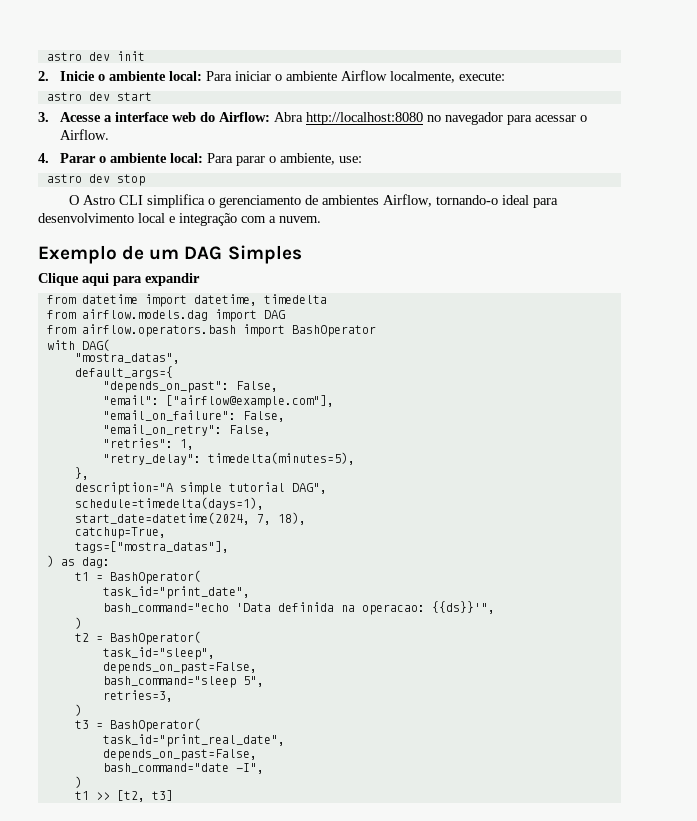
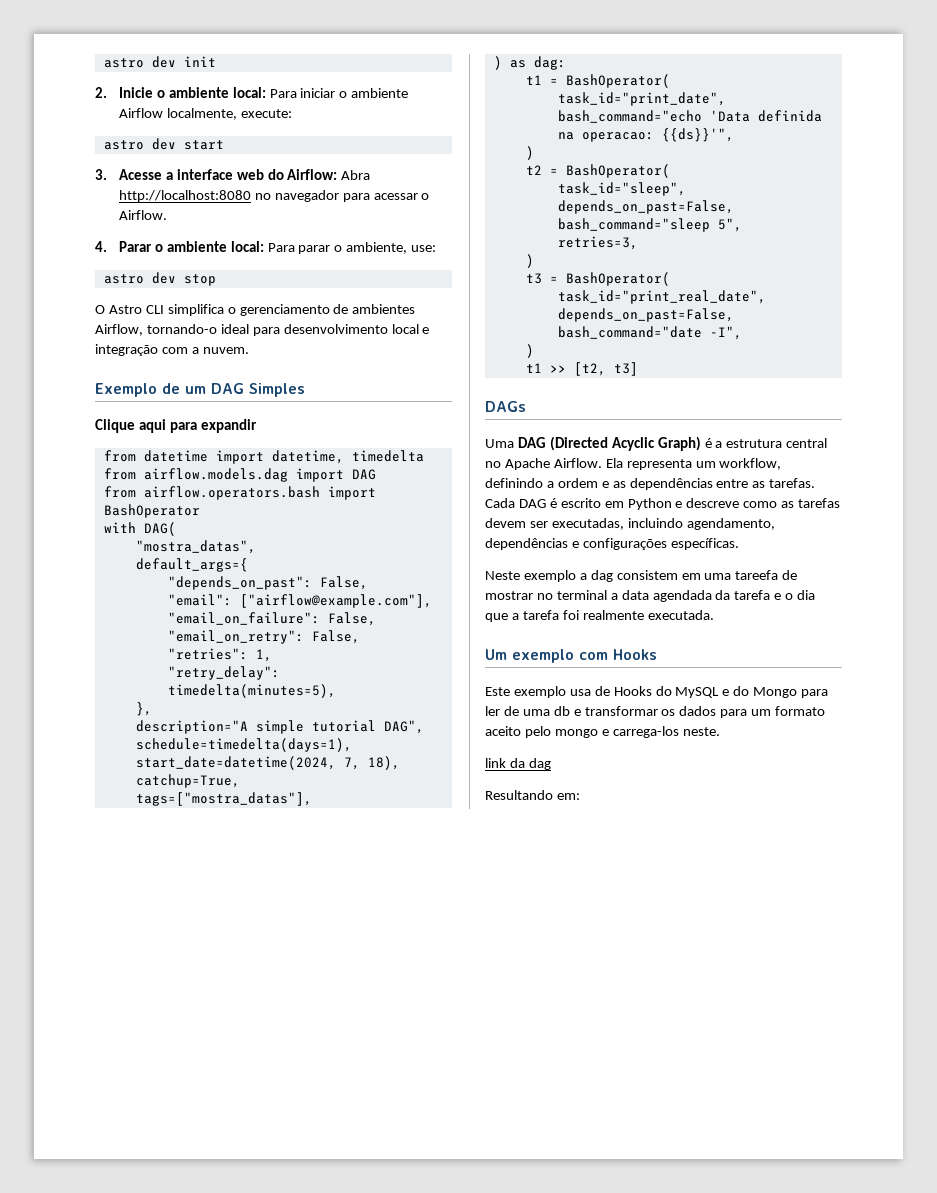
+ DAGs
+ Uma DAG (Directed Acyclic Graph) é a estrutura central no Apache Airflow. Ela representa um workflow, definindo a ordem e as dependências entre as tarefas. Cada DAG é escrito em Python e descreve como as tarefas devem ser executadas, incluindo agendamento, dependências e configurações específicas.
+ Neste exemplo a dag consistem em uma tareefa de mostrar no terminal a data agendada da tarefa e o dia que a tarefa foi realmente executada.
+ Um exemplo com Hooks
+ Este exemplo usa de Hooks do MySQL e do Mongo para ler de uma db e transformar os dados para um formato aceito pelo mongo e carrega-los neste.
+ link da dag
+ Resultando em:

